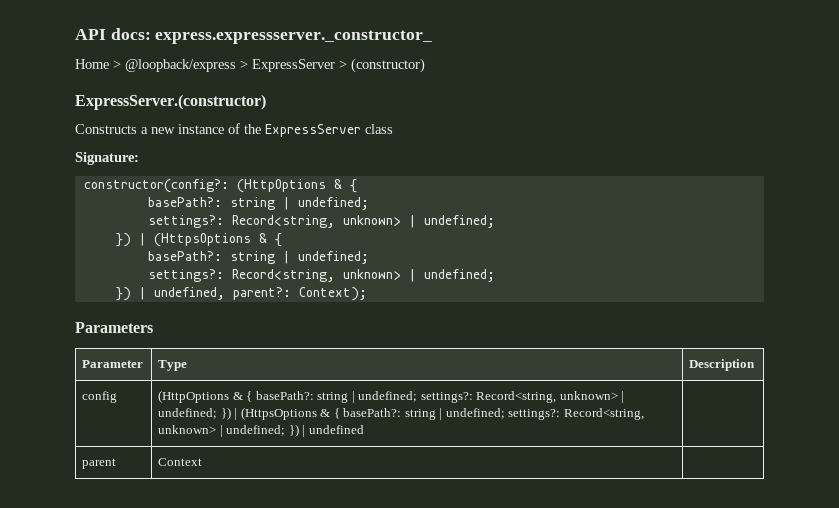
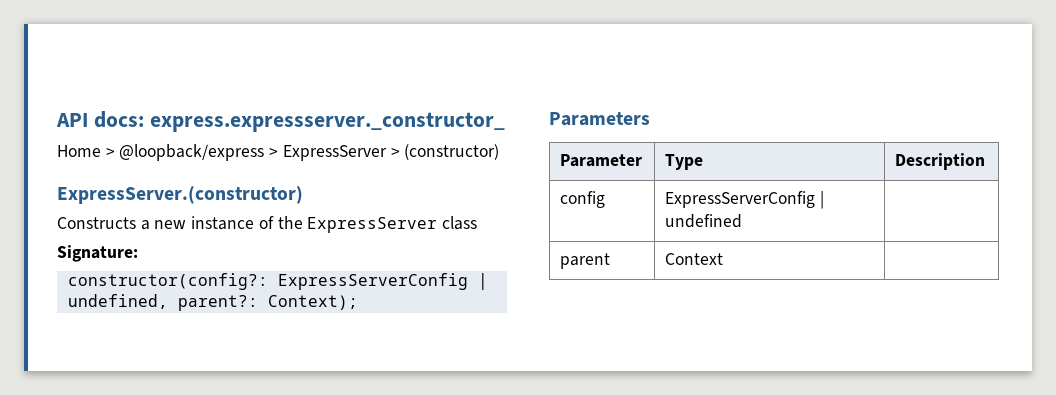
- constructor(config?: (HttpOptions & {
- basePath?: string | undefined;
- settings?: Record<string, unknown> | undefined;
- }) | (HttpsOptions & {
- basePath?: string | undefined;
- settings?: Record<string, unknown> | undefined;
- }) | undefined, parent?: Context);
+ constructor(config?: ExpressServerConfig | undefined, parent?: Context);
- config | (HttpOptions & { basePath?: string | undefined; settings?: Record<string, unknown> | undefined; }) | (HttpsOptions & { basePath?: string | undefined; settings?: Record<string, unknown> | undefined; }) | undefined |
+ config | ExpressServerConfig | undefined |

